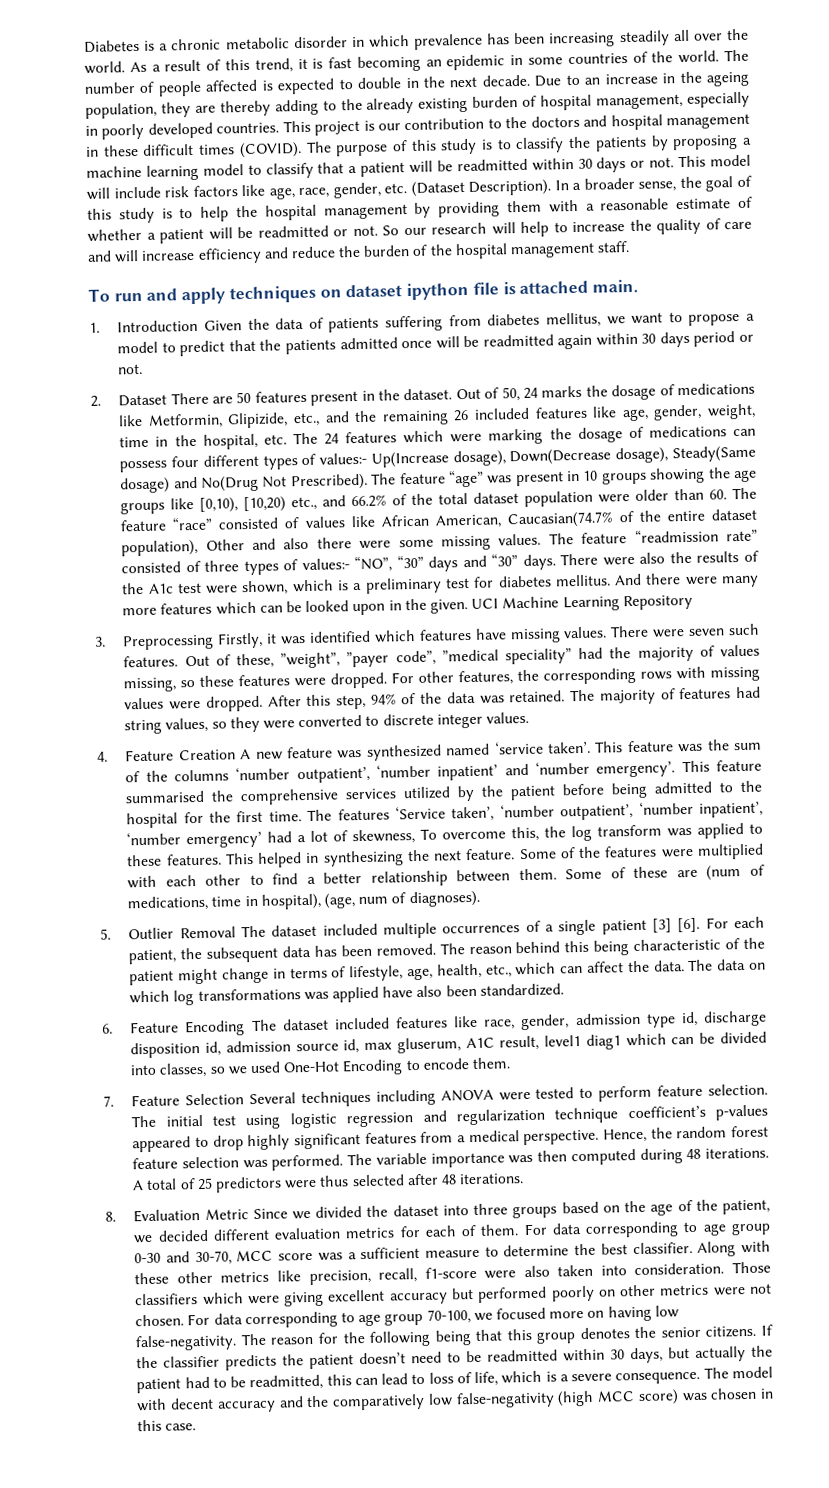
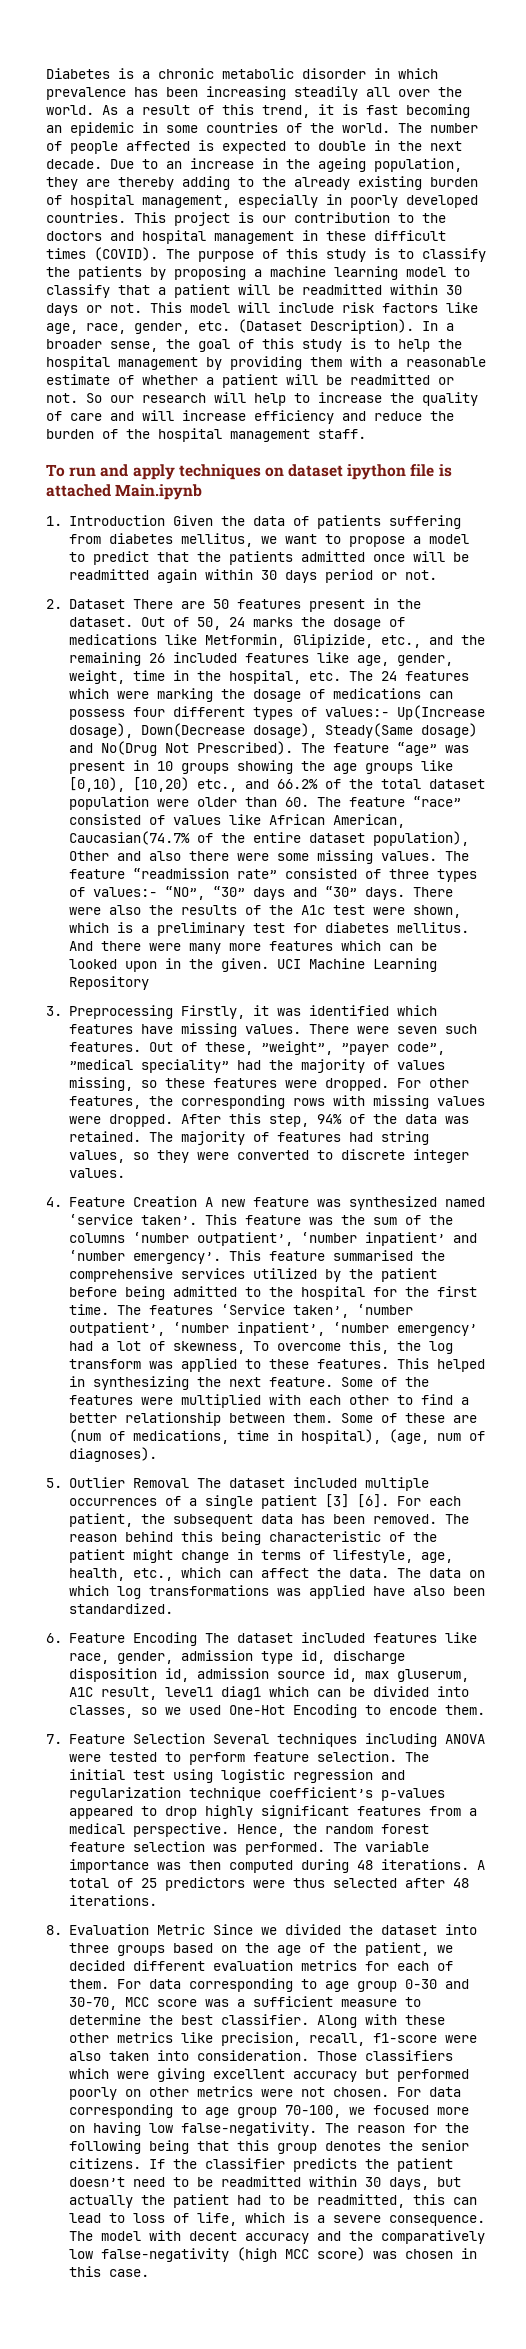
- To run and apply techniques on dataset ipython file is attached main.
+ To run and apply techniques on dataset ipython file is attached Main.ipynb

